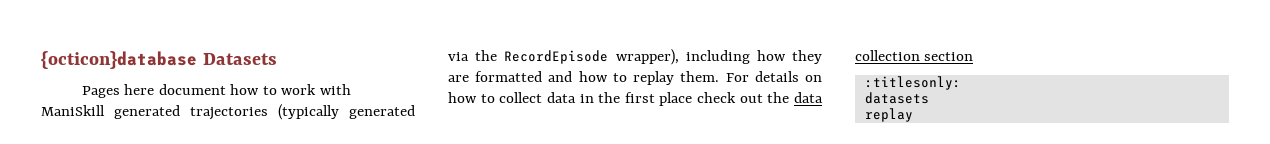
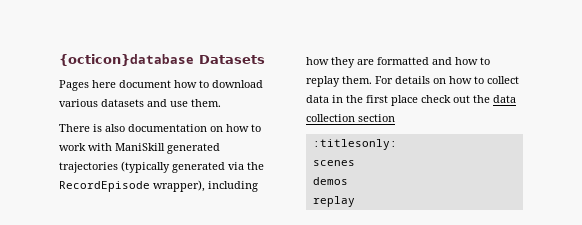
- Pages here document how to work with ManiSkill generated trajectories (typically generated via the RecordEpisode wrapper), including how they are formatted and how to replay them.
+ Pages here document how to download various datasets and use them.
+ There is also documentation on how to work with ManiSkill generated trajectories (typically generated via the RecordEpisode wrapper), including how they are formatted and how to replay them.
- datasets
+ scenes
+ demos

